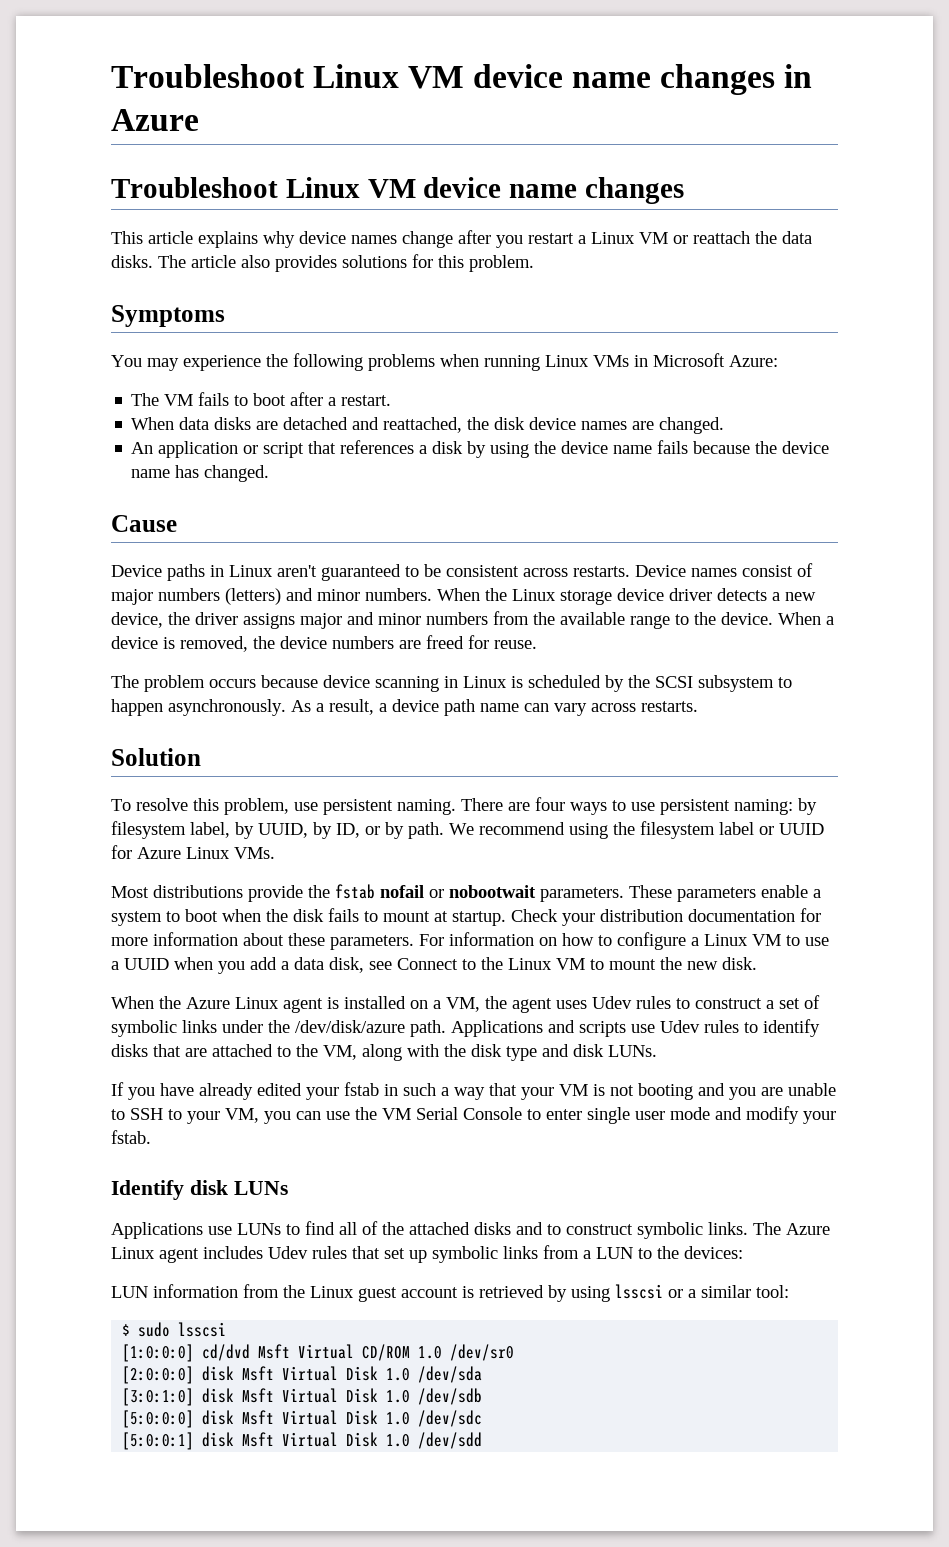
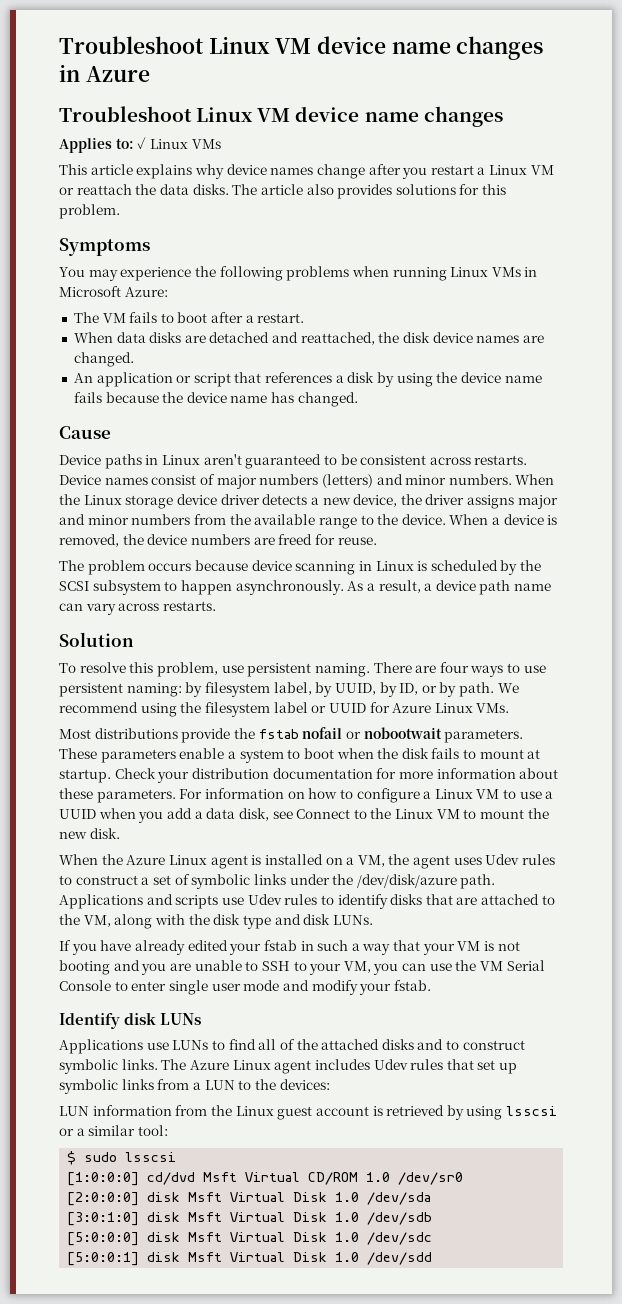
+ Applies to: ✓ Linux VMs

